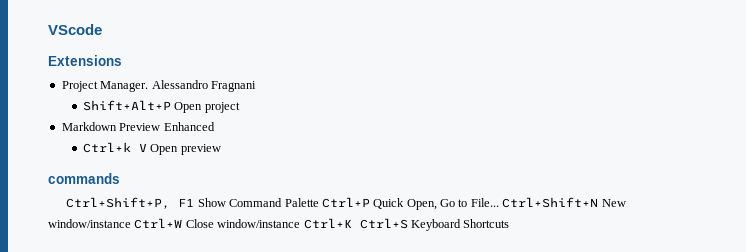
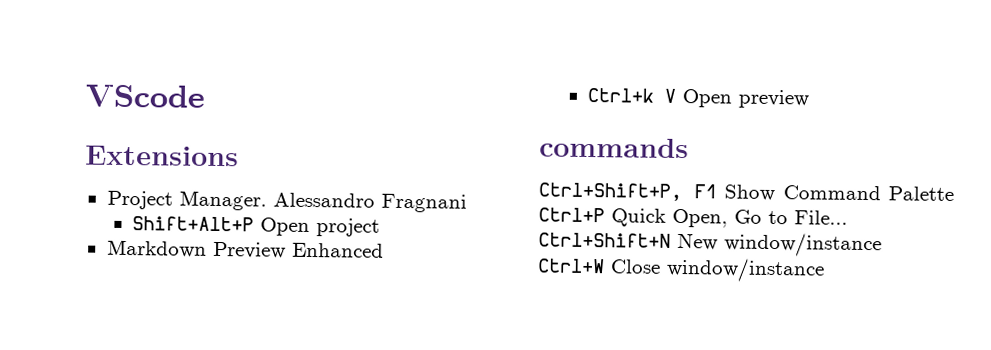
- Ctrl+Shift+N New window/instance Ctrl+W Close window/instance Ctrl+K Ctrl+S Keyboard Shortcuts
+ Ctrl+Shift+N New window/instance Ctrl+W Close window/instance

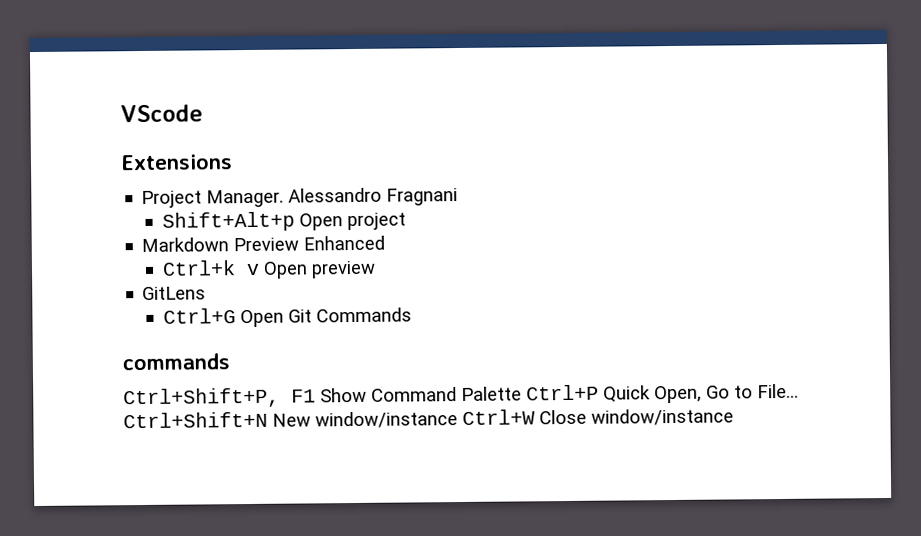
- Shift+Alt+P Open project
+ Shift+Alt+p Open project
- Ctrl+k V Open preview
+ Ctrl+k v Open preview
+ GitLens
+ Ctrl+G Open Git Commands

